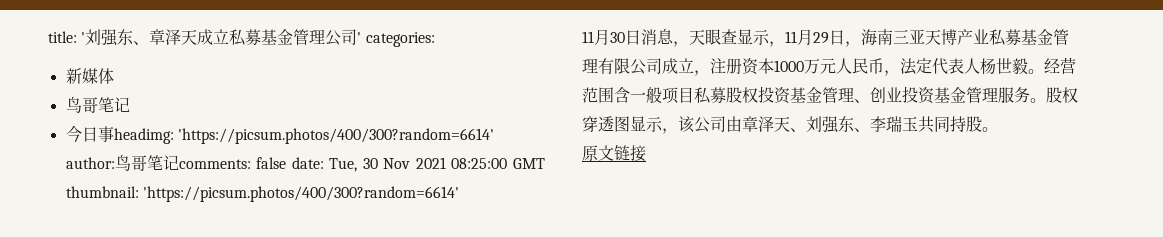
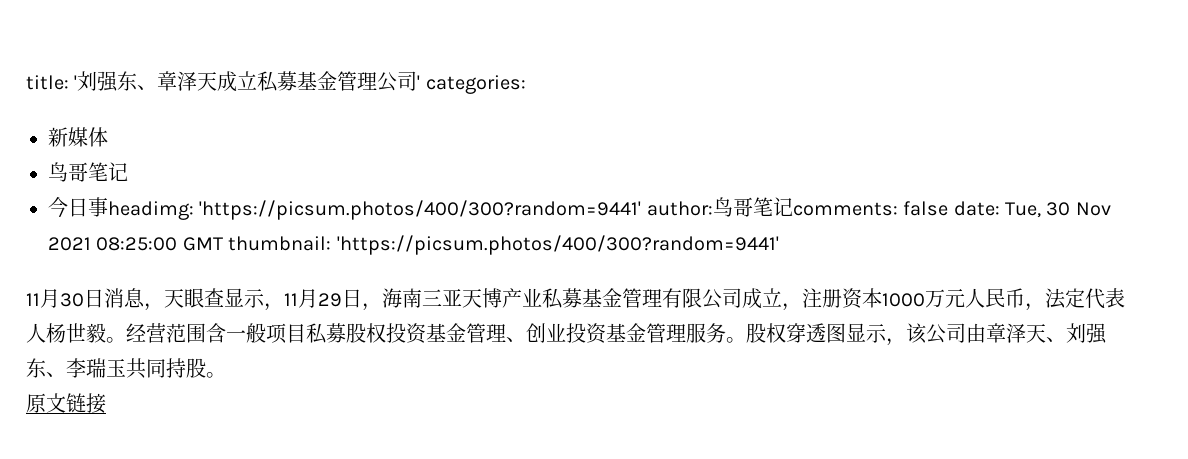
- 今日事headimg: 'https://picsum.photos/400/300?random=6614' author:鸟哥笔记comments: false date: Tue, 30 Nov 2021 08:25:00 GMT thumbnail: 'https://picsum.photos/400/300?random=6614'
+ 今日事headimg: 'https://picsum.photos/400/300?random=9441' author:鸟哥笔记comments: false date: Tue, 30 Nov 2021 08:25:00 GMT thumbnail: 'https://picsum.photos/400/300?random=9441'

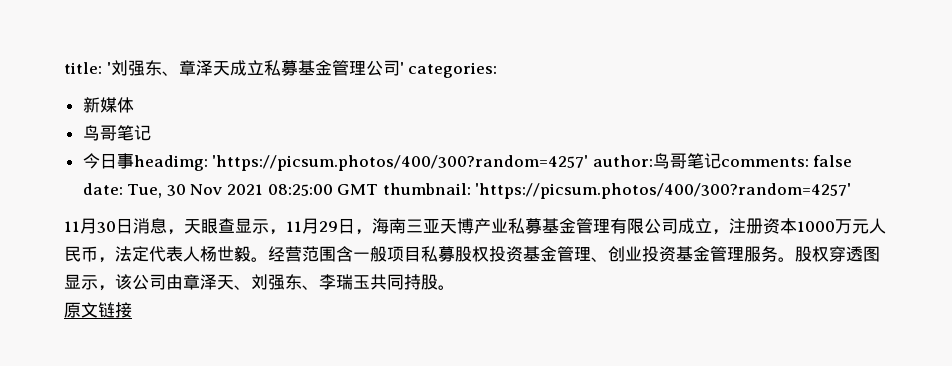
- 今日事headimg: 'https://picsum.photos/400/300?random=9441' author:鸟哥笔记comments: false date: Tue, 30 Nov 2021 08:25:00 GMT thumbnail: 'https://picsum.photos/400/300?random=9441'
+ 今日事headimg: 'https://picsum.photos/400/300?random=4257' author:鸟哥笔记comments: false date: Tue, 30 Nov 2021 08:25:00 GMT thumbnail: 'https://picsum.photos/400/300?random=4257'

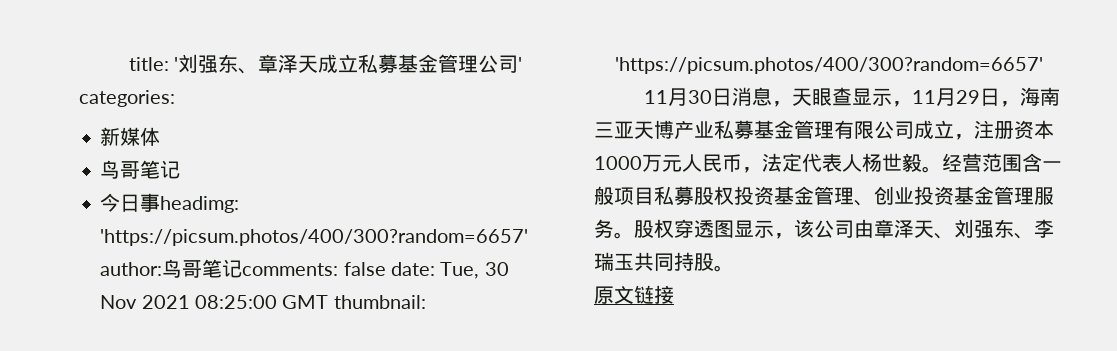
- 今日事headimg: 'https://picsum.photos/400/300?random=4257' author:鸟哥笔记comments: false date: Tue, 30 Nov 2021 08:25:00 GMT thumbnail: 'https://picsum.photos/400/300?random=4257'
+ 今日事headimg: 'https://picsum.photos/400/300?random=6657' author:鸟哥笔记comments: false date: Tue, 30 Nov 2021 08:25:00 GMT thumbnail: 'https://picsum.photos/400/300?random=6657'

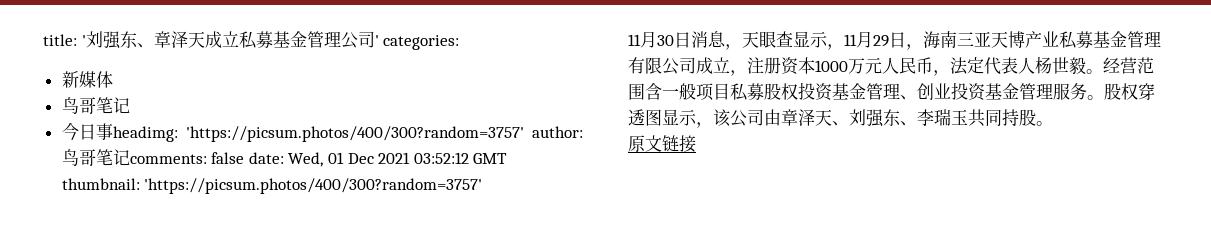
- 今日事headimg: 'https://picsum.photos/400/300?random=6657' author:鸟哥笔记comments: false date: Tue, 30 Nov 2021 08:25:00 GMT thumbnail: 'https://picsum.photos/400/300?random=6657'
+ 今日事headimg: 'https://picsum.photos/400/300?random=3757' author:鸟哥笔记comments: false date: Wed, 01 Dec 2021 03:52:12 GMT thumbnail: 'https://picsum.photos/400/300?random=3757'

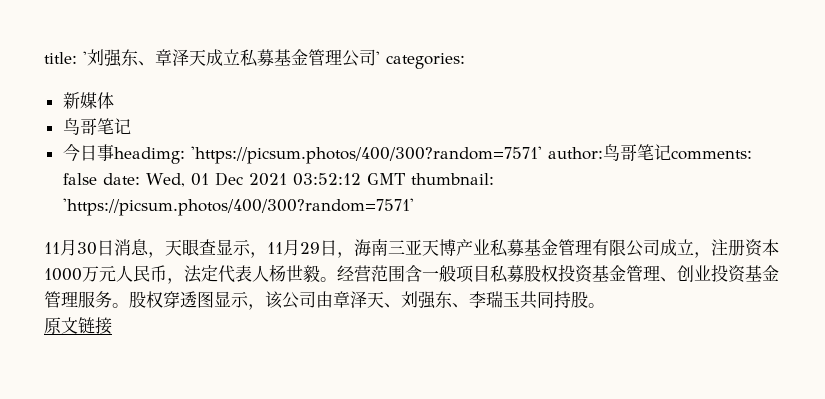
- 今日事headimg: 'https://picsum.photos/400/300?random=3757' author:鸟哥笔记comments: false date: Wed, 01 Dec 2021 03:52:12 GMT thumbnail: 'https://picsum.photos/400/300?random=3757'
+ 今日事headimg: 'https://picsum.photos/400/300?random=7571' author:鸟哥笔记comments: false date: Wed, 01 Dec 2021 03:52:12 GMT thumbnail: 'https://picsum.photos/400/300?random=7571'

